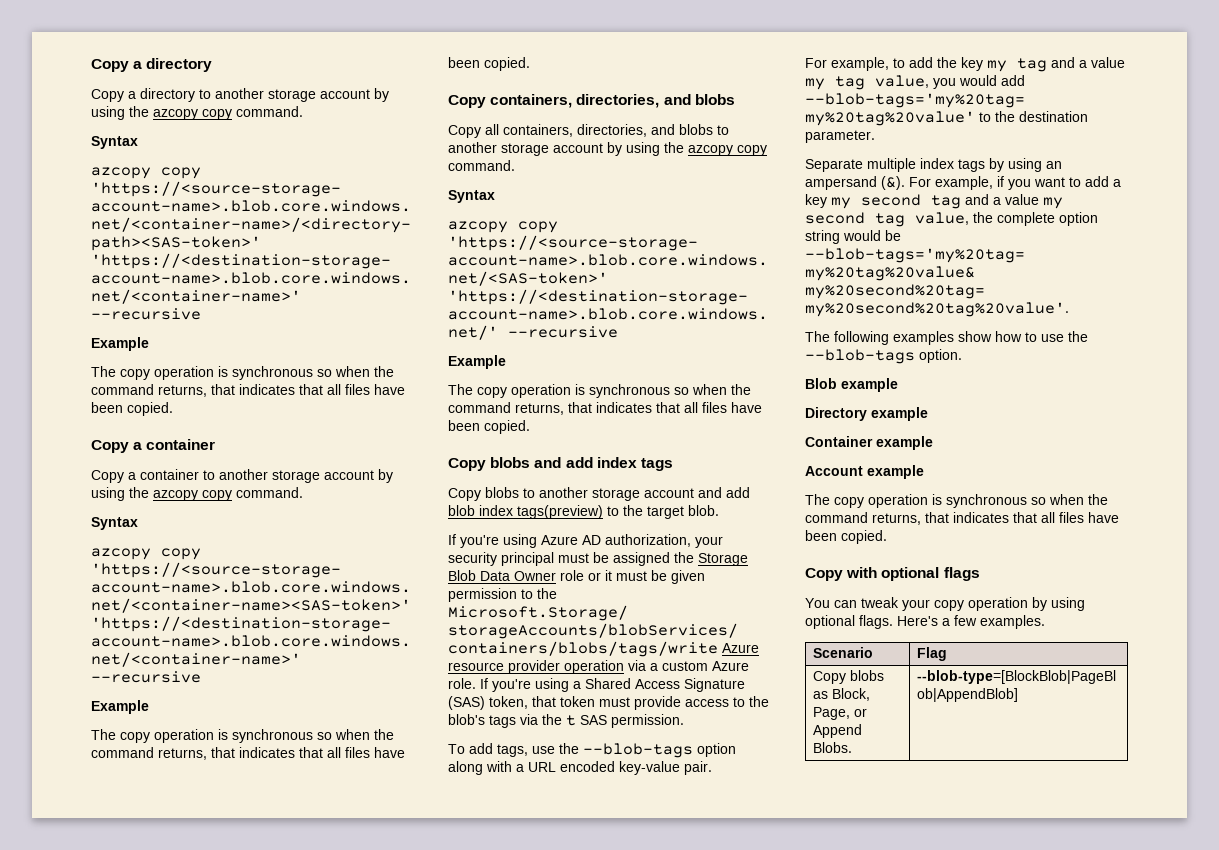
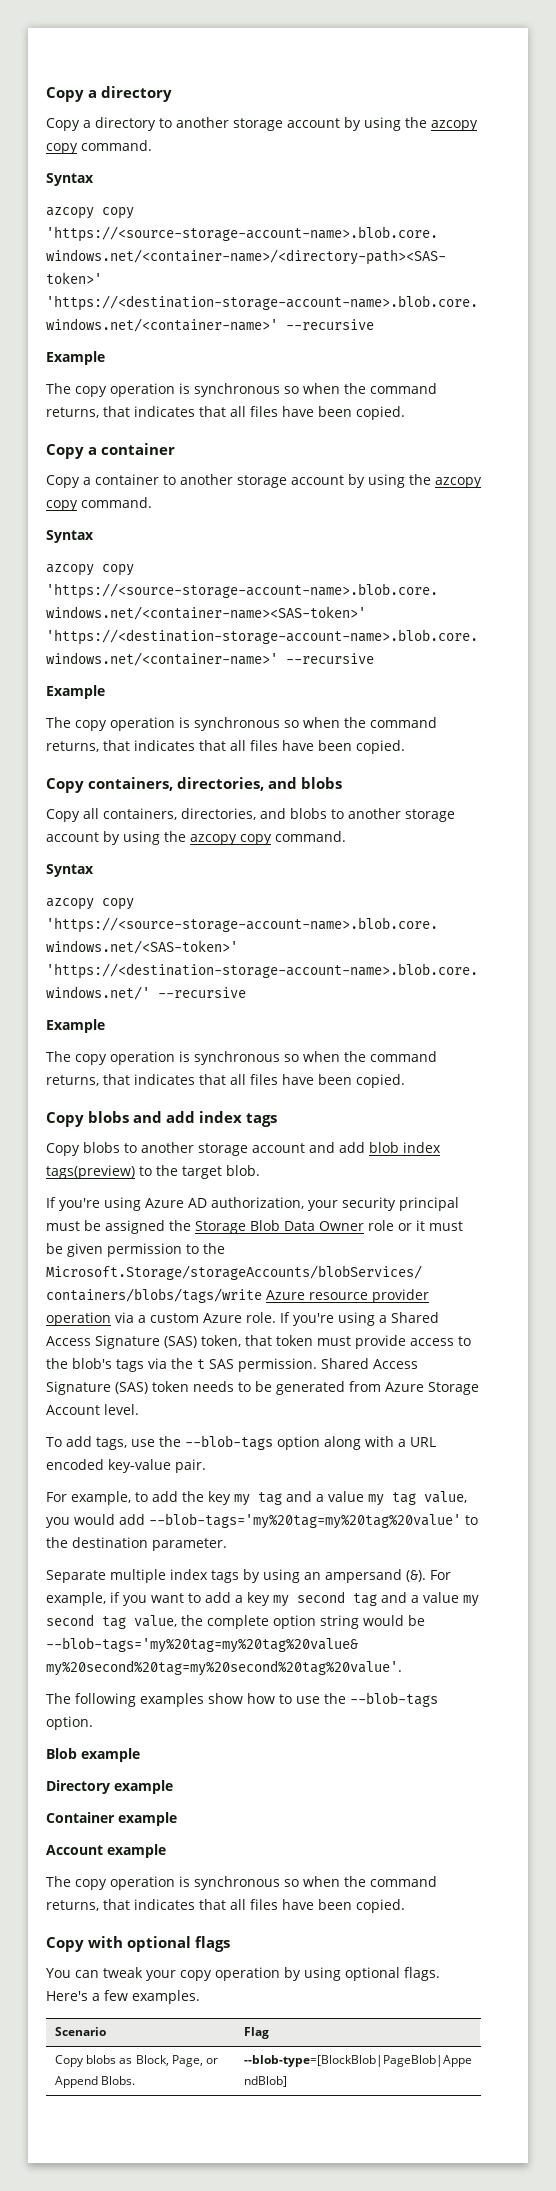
+ Shared Access Signature (SAS) token needs to be generated from Azure Storage Account level.

